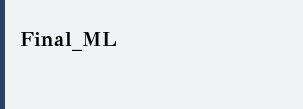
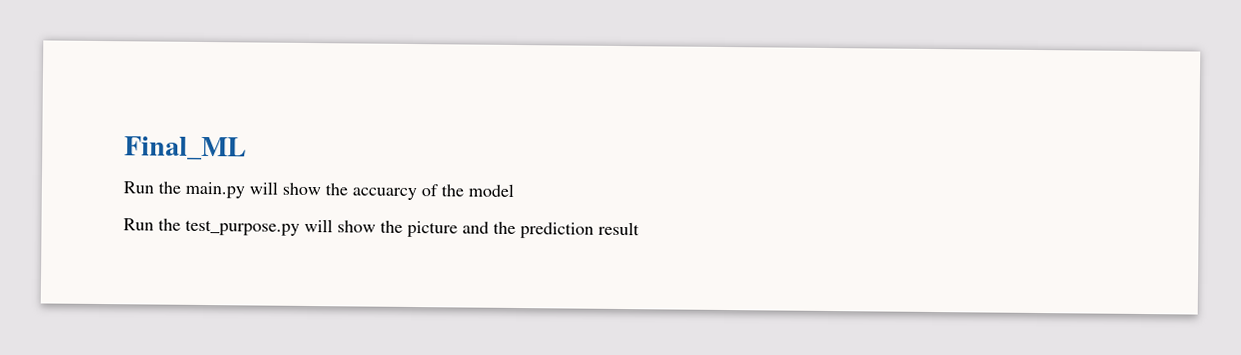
+ Run the main.py will show the accuarcy of the model
+ Run the test_purpose.py will show the picture and the prediction result

